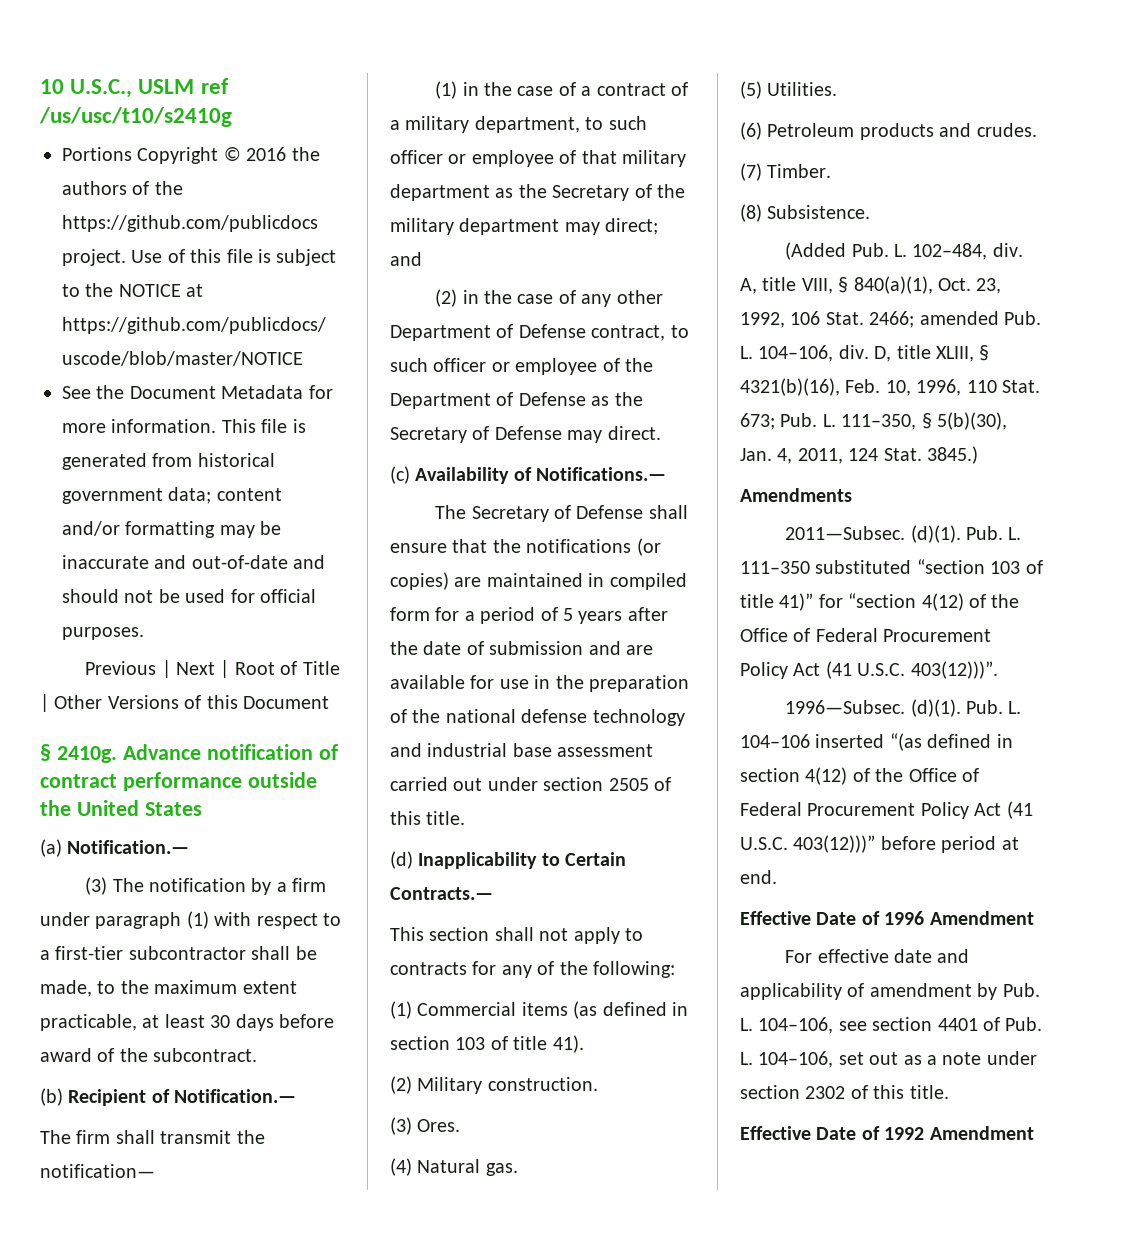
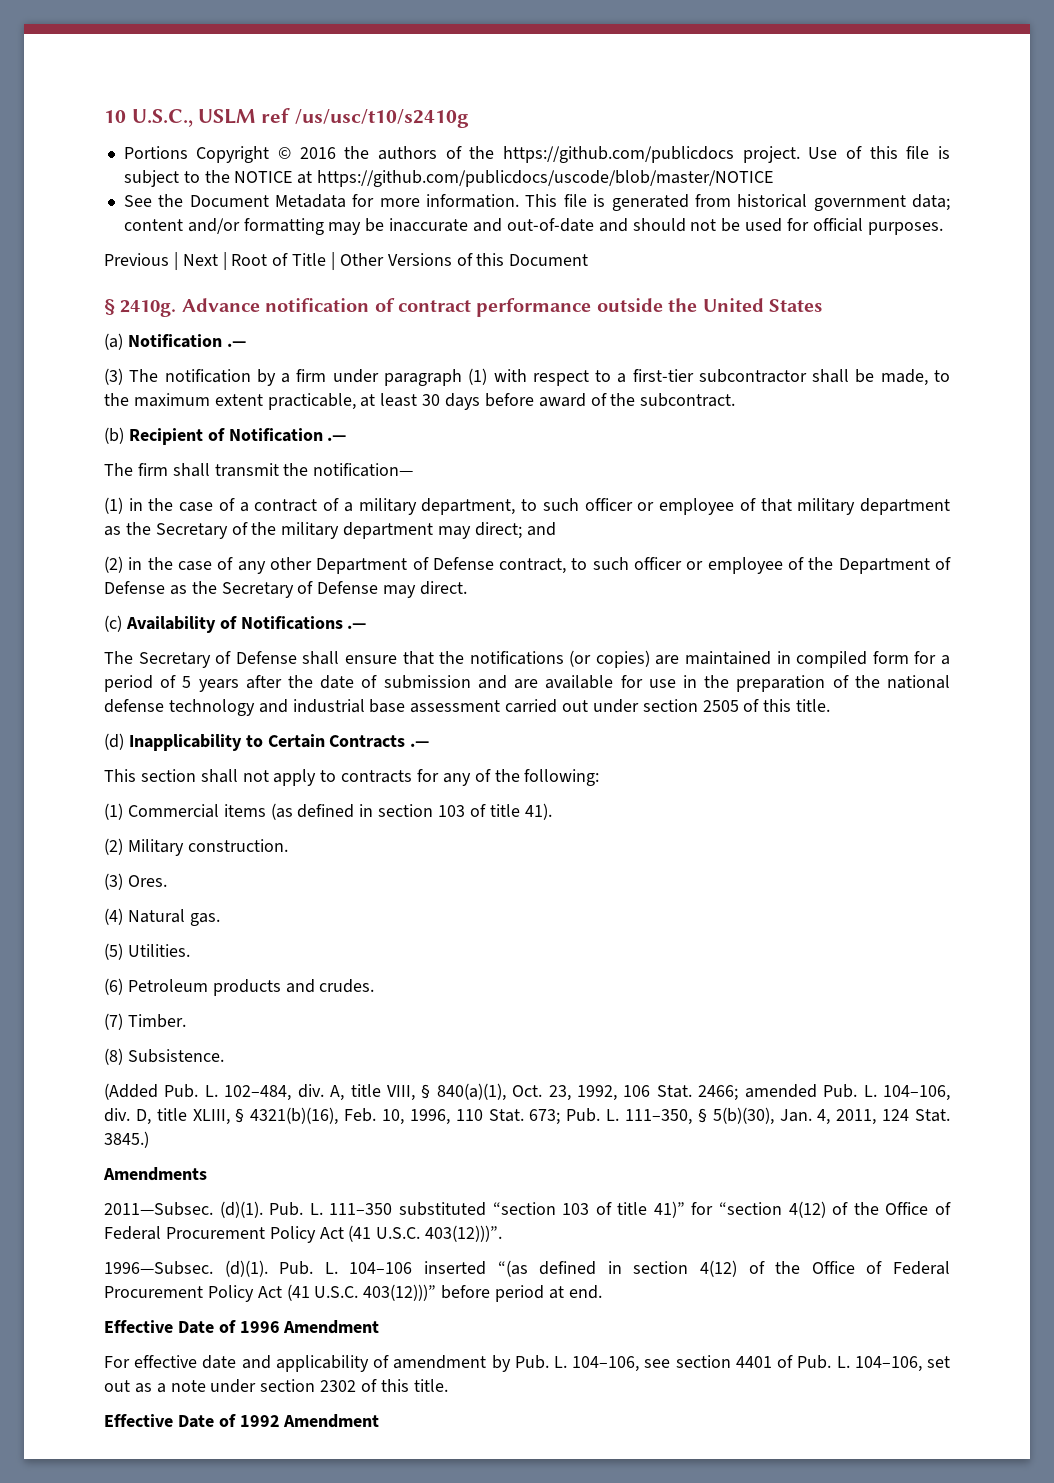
- (a) Notification.—
+ (a) Notification .—
- (b) Recipient of Notification.—
+ (b) Recipient of Notification .—
- (c) Availability of Notifications.—
+ (c) Availability of Notifications .—
- (d) Inapplicability to Certain Contracts.—
+ (d) Inapplicability to Certain Contracts .—

